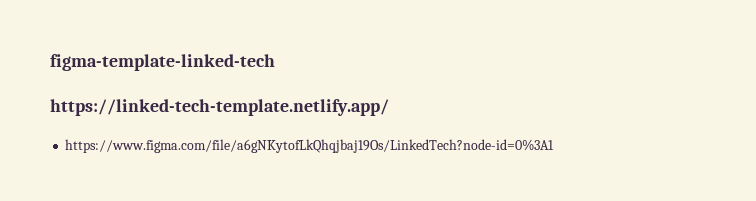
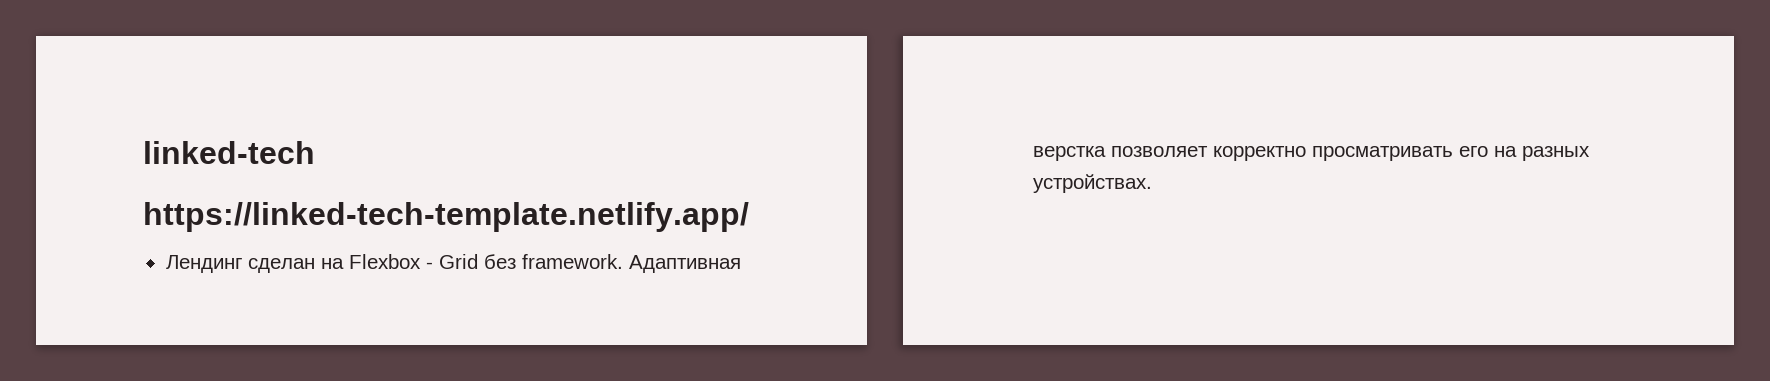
- figma-template-linked-tech
+ linked-tech
- https://www.figma.com/file/a6gNKytofLkQhqjbaj19Os/LinkedTech?node-id=0%3A1
+ Лендинг сделан на Flexbox - Grid без framework. Адаптивная верстка позволяет корректно просматривать его на разных устройствах.

